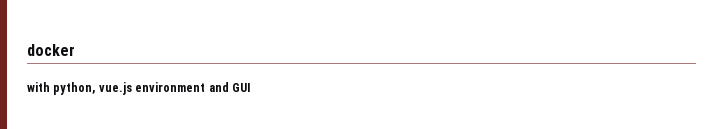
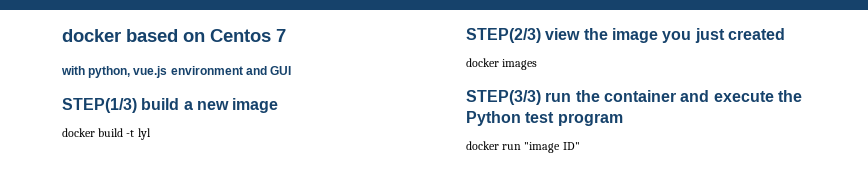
- docker
+ docker based on Centos 7
+ STEP(1/3) build a new image
+ docker build -t lyl
+ STEP(2/3) view the image you just created
+ docker images
+ STEP(3/3) run the container and execute the Python test program
+ docker run "image ID"

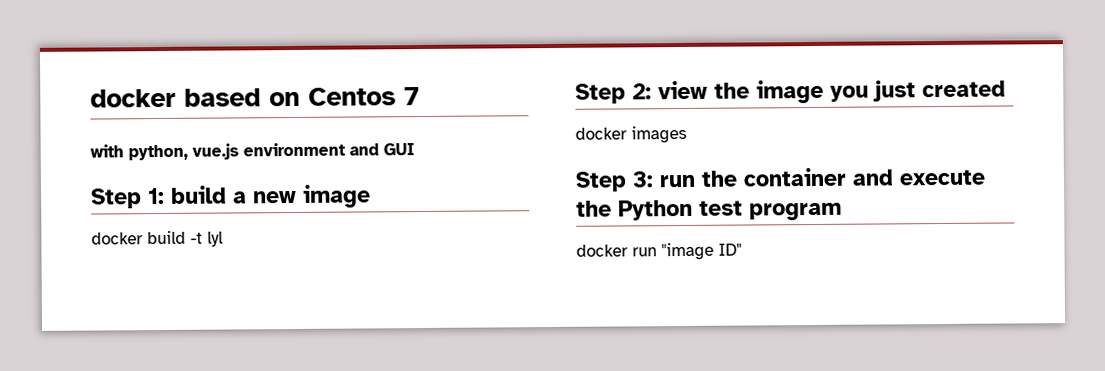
- STEP(1/3) build a new image
+ Step 1: build a new image
- STEP(2/3) view the image you just created
+ Step 2: view the image you just created
- STEP(3/3) run the container and execute the Python test program
+ Step 3: run the container and execute the Python test program

